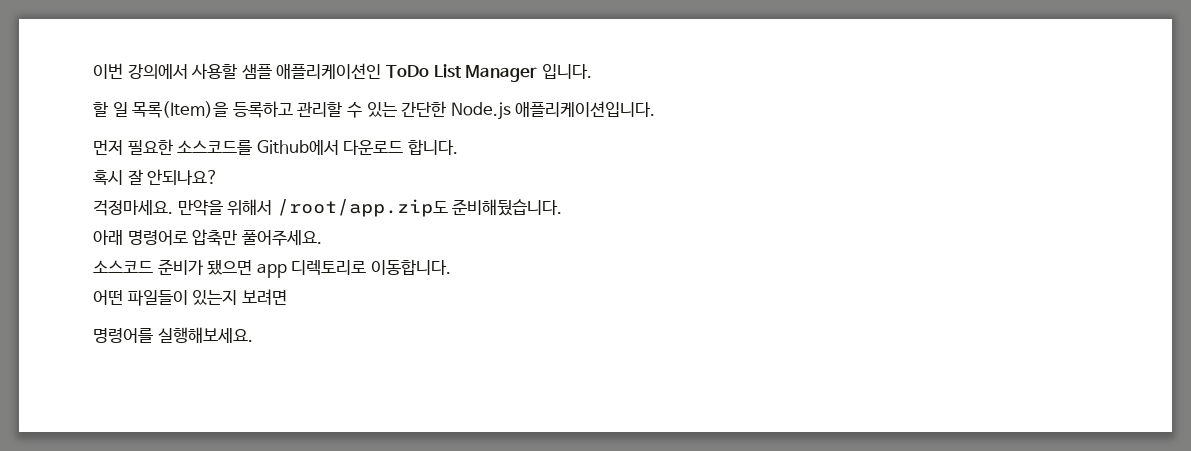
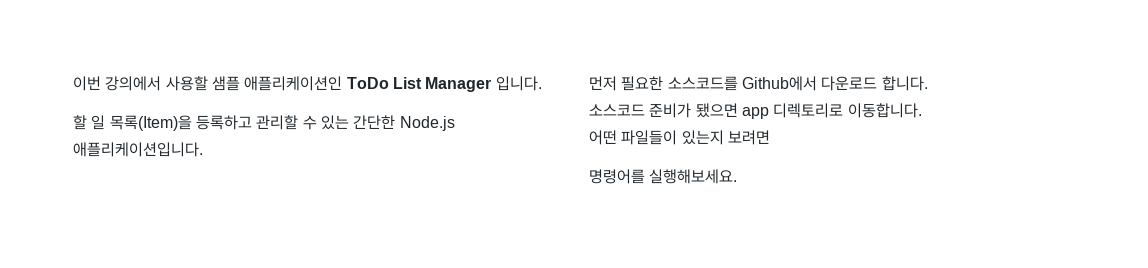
- 혹시 잘 안되나요?
- 걱정마세요. 만약을 위해서 /root/app.zip도 준비해뒀습니다.
- 아래 명령어로 압축만 풀어주세요.

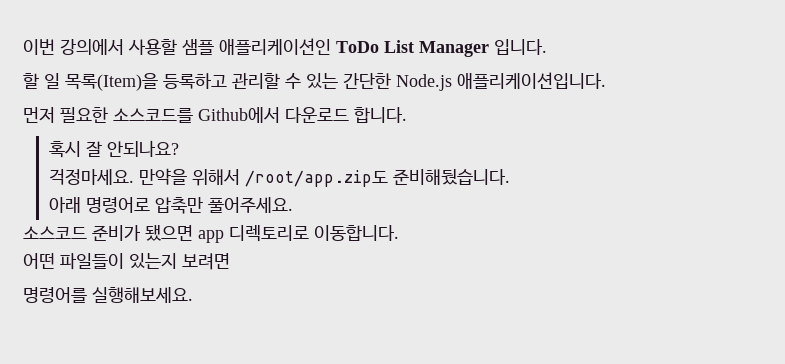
+ 혹시 잘 안되나요?
+ 걱정마세요. 만약을 위해서 /root/app.zip도 준비해뒀습니다.
+ 아래 명령어로 압축만 풀어주세요.

